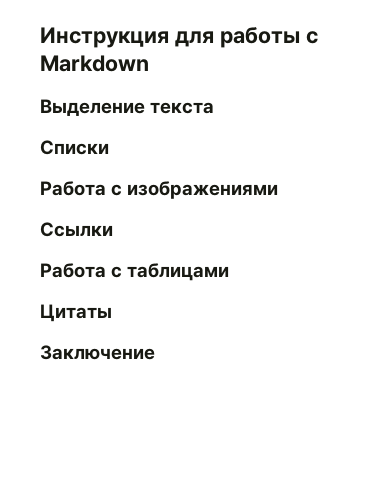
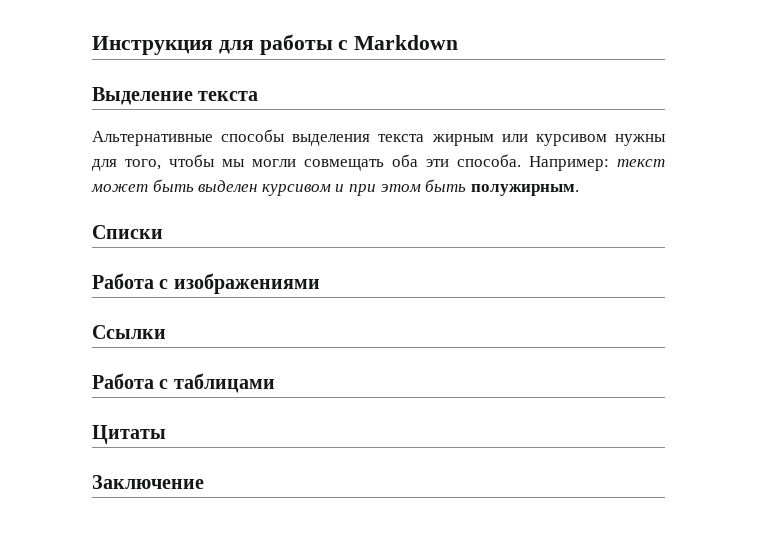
+ Альтернативные способы выделения текста жирным или курсивом нужны для того, чтобы мы могли совмещать оба эти способа. Например: текст может быть выделен курсивом и при этом быть полужирным.

